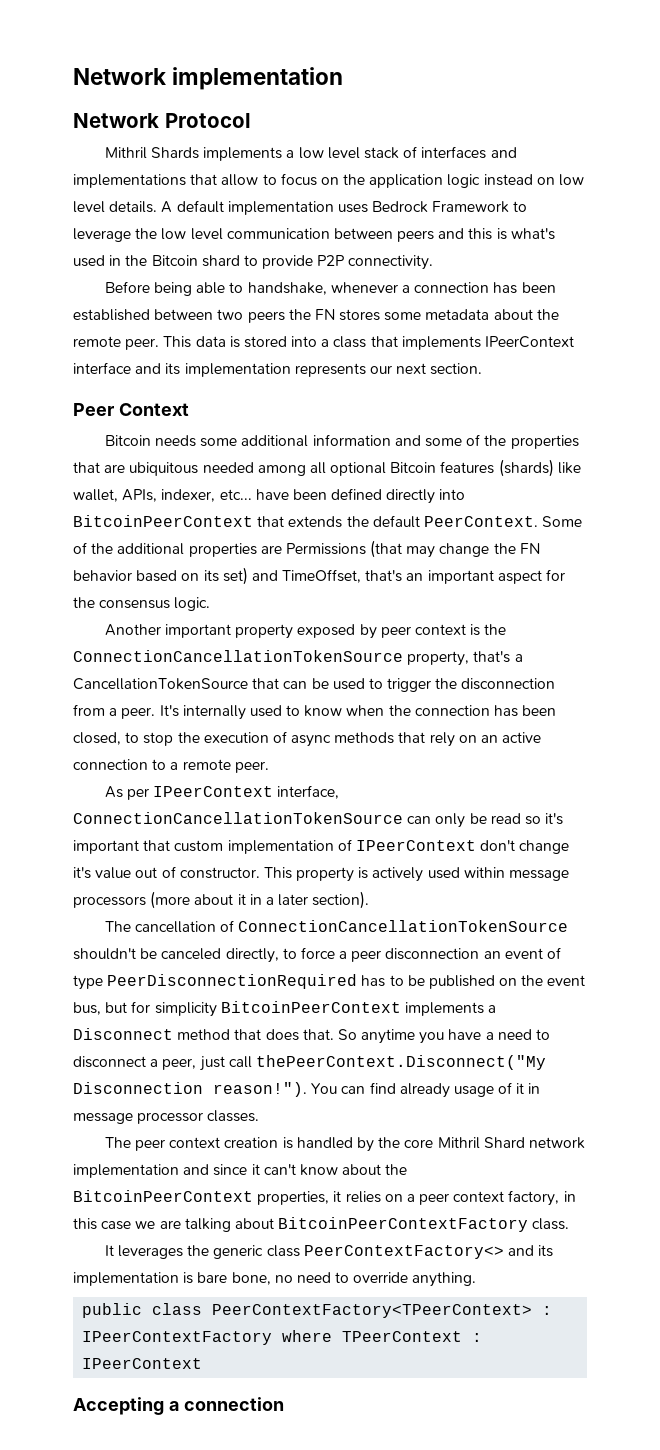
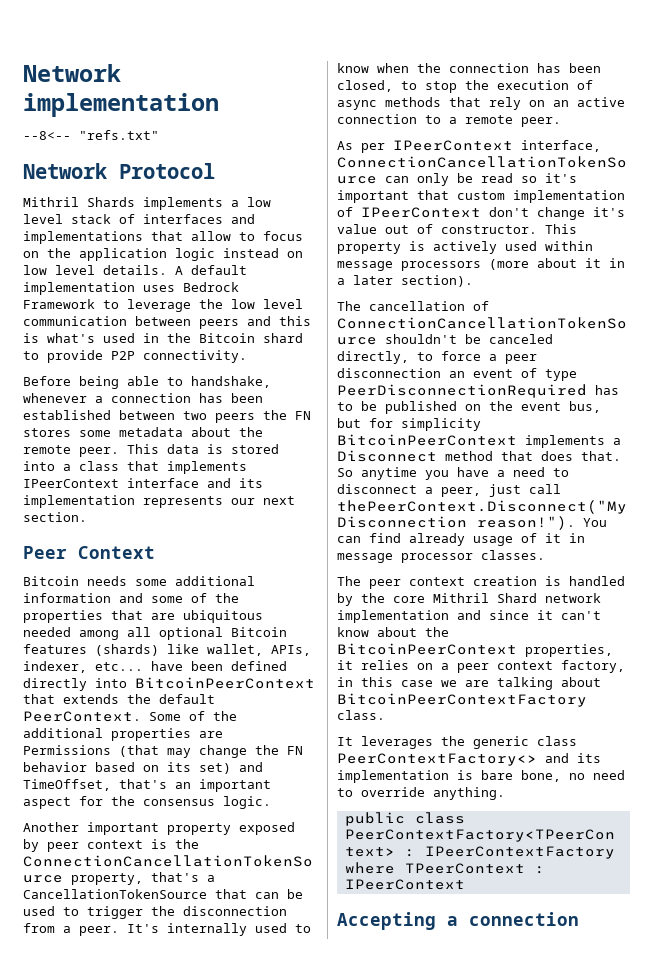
+ --8<-- "refs.txt"

